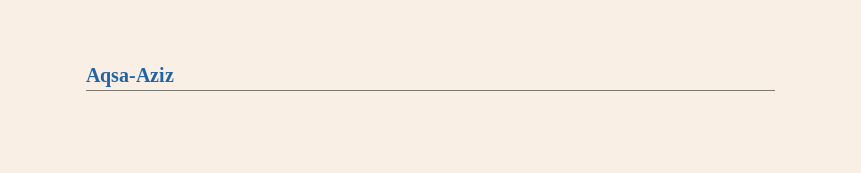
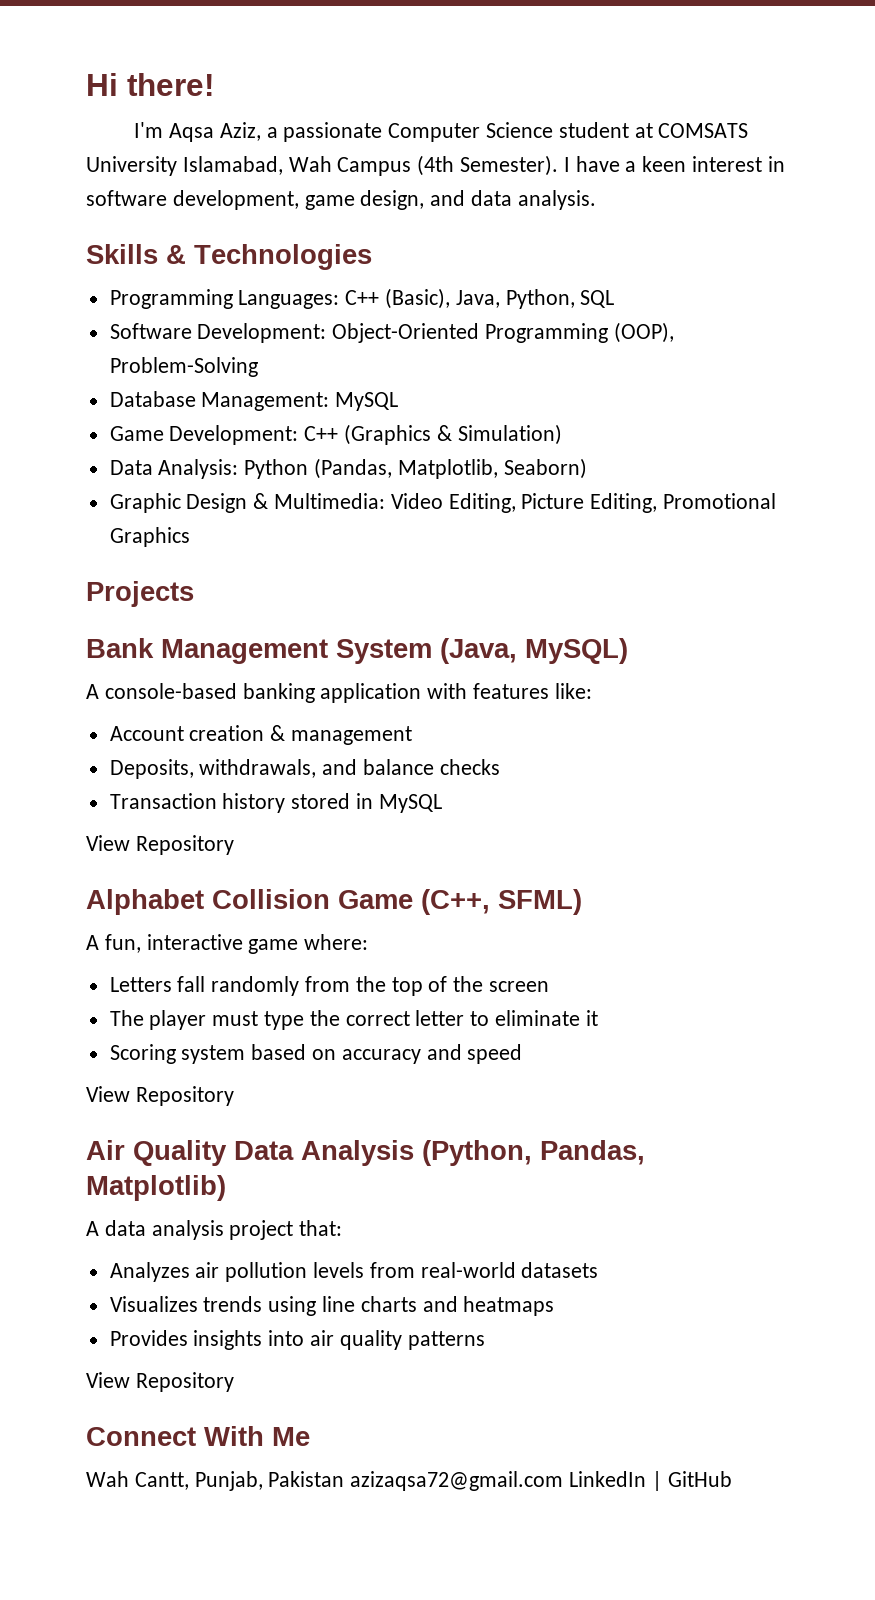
- Aqsa-Aziz
+ Hi there!
+ I'm Aqsa Aziz, a passionate Computer Science student at COMSATS University Islamabad, Wah Campus (4th Semester). I have a keen interest in software development, game design, and data analysis.
+ Skills & Technologies
+ Programming Languages: C++ (Basic), Java, Python, SQL
+ Software Development: Object-Oriented Programming (OOP), Problem-Solving
+ Database Management: MySQL
+ Game Development: C++ (Graphics & Simulation)
+ Data Analysis: Python (Pandas, Matplotlib, Seaborn)
+ Graphic Design & Multimedia: Video Editing, Picture Editing, Promotional Graphics
+ Projects
+ Bank Management System (Java, MySQL)
+ A console-based banking application with features like:
+ Account creation & management
+ Deposits, withdrawals, and balance checks
+ Transaction history stored in MySQL
+ View Repository
+ Alphabet Collision Game (C++, SFML)
+ A fun, interactive game where:
+ Letters fall randomly from the top of the screen
+ The player must type the correct letter to eliminate it
+ Scoring system based on accuracy and speed
+ View Repository
+ Air Quality Data Analysis (Python, Pandas, Matplotlib)
+ A data analysis project that:
+ Analyzes air pollution levels from real-world datasets
+ Visualizes trends using line charts and heatmaps
+ Provides insights into air quality patterns
+ View Repository
+ Connect With Me
+ Wah Cantt, Punjab, Pakistan azizaqsa72@gmail.com LinkedIn | GitHub

